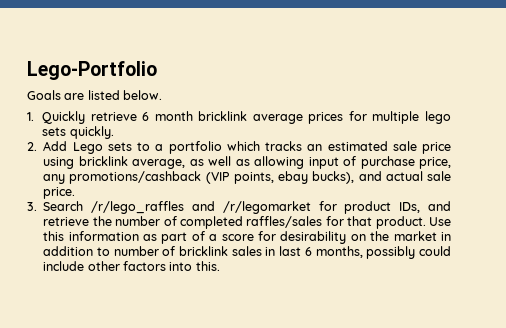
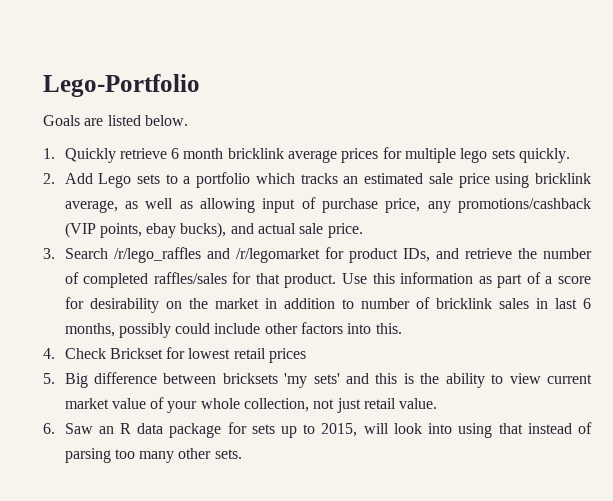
+ 4. Check Brickset for lowest retail prices
+ 5. Big difference between bricksets 'my sets' and this is the ability to view current market value of your whole collection, not just retail value.
+ 6. Saw an R data package for sets up to 2015, will look into using that instead of parsing too many other sets.

